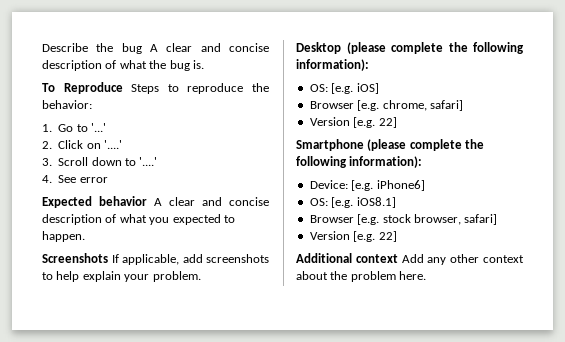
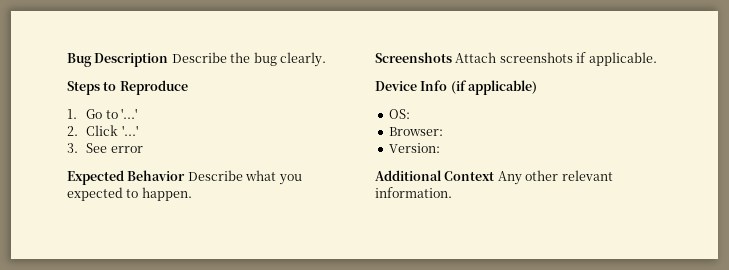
- Describe the bug A clear and concise description of what the bug is.
- To Reproduce Steps to reproduce the behavior:
+ Bug Description Describe the bug clearly.
+ Steps to Reproduce
- 2. Click on '....'
- 3. Scroll down to '....'
- 4. See error
- Expected behavior A clear and concise description of what you expected to happen.
+ 2. Click '...'
+ 3. See error
+ Expected Behavior Describe what you expected to happen.
- Screenshots If applicable, add screenshots to help explain your problem.
- Desktop (please complete the following information):
- OS: [e.g. iOS]
- Browser [e.g. chrome, safari]
- Version [e.g. 22]
- Smartphone (please complete the following information):
- Device: [e.g. iPhone6]
- OS: [e.g. iOS8.1]
- Browser [e.g. stock browser, safari]
- Version [e.g. 22]
- Additional context Add any other context about the problem here.
+ Screenshots Attach screenshots if applicable.
+ Device Info (if applicable)
+ OS:
+ Browser:
+ Version:
+ Additional Context Any other relevant information.

